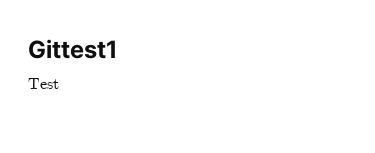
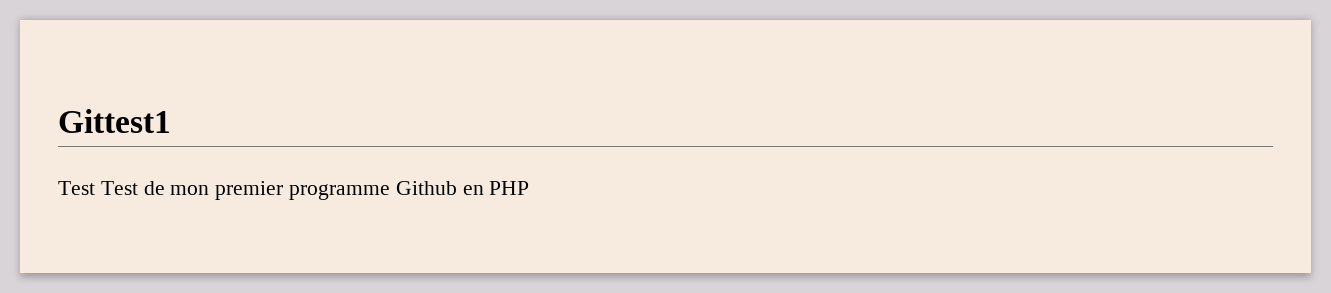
- Test
+ Test Test de mon premier programme Github en PHP

